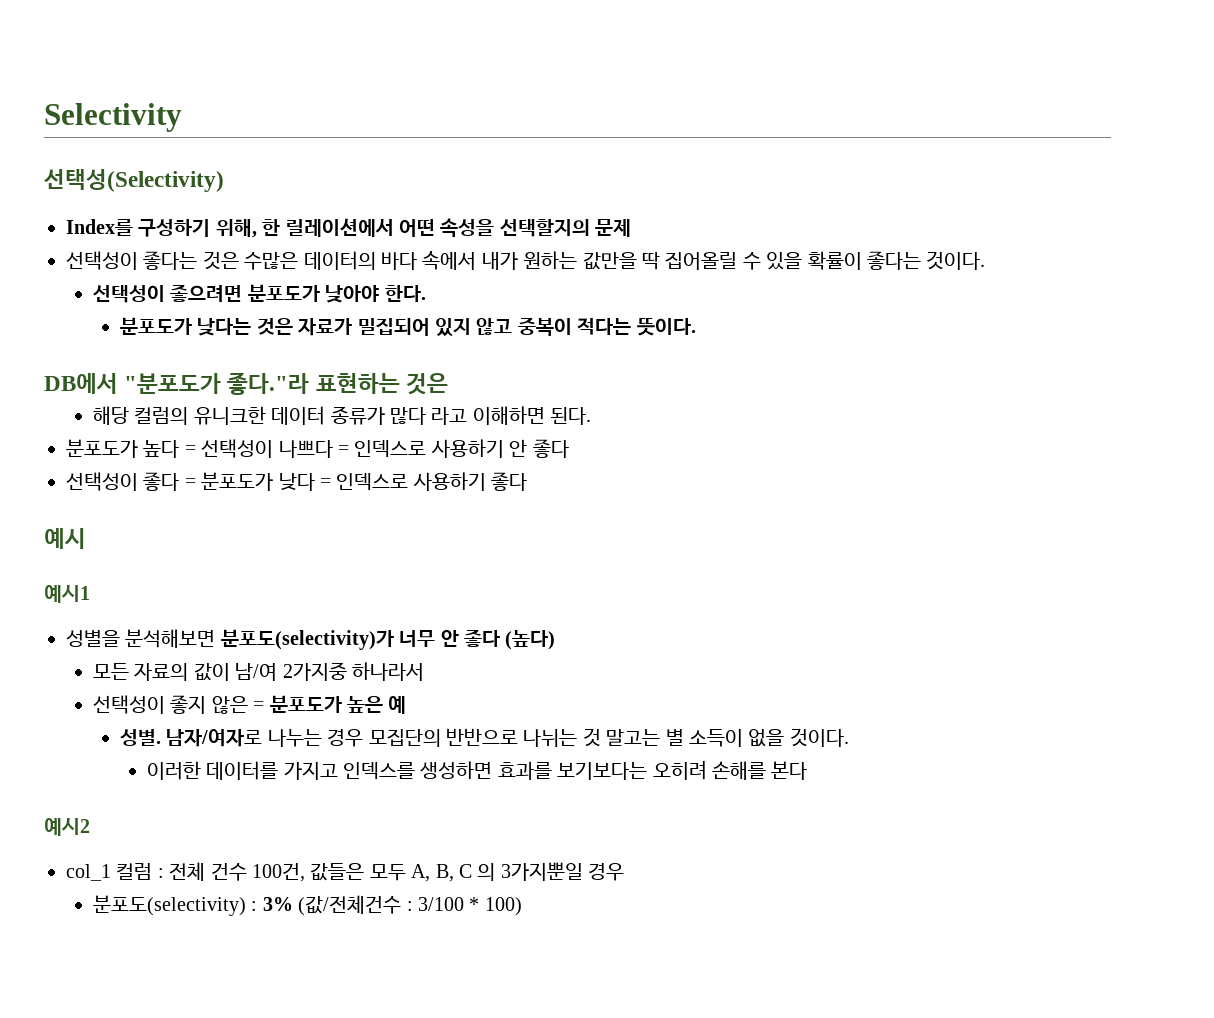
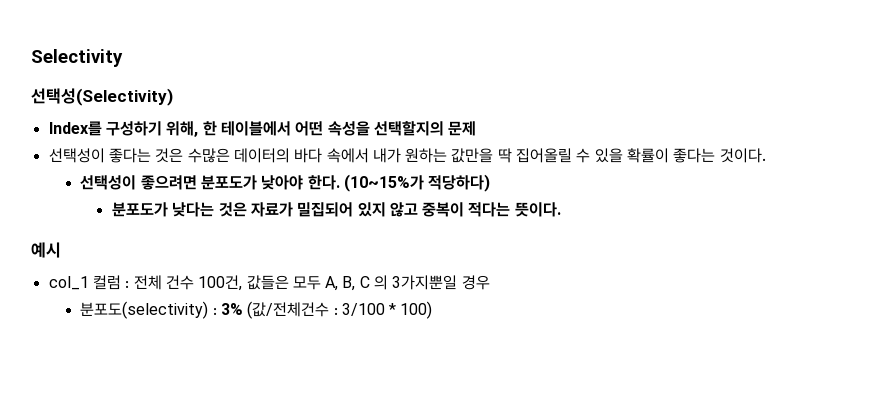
- Index를 구성하기 위해, 한 릴레이션에서 어떤 속성을 선택할지의 문제
+ Index를 구성하기 위해, 한 테이블에서 어떤 속성을 선택할지의 문제
+ (10~15%가 적당하다)
- DB에서 "분포도가 좋다."라 표현하는 것은
- 해당 컬럼의 유니크한 데이터 종류가 많다 라고 이해하면 된다.
- 분포도가 높다 = 선택성이 나쁘다 = 인덱스로 사용하기 안 좋다
- 선택성이 좋다 = 분포도가 낮다 = 인덱스로 사용하기 좋다
  예시
- 예시1
- 성별을 분석해보면 분포도(selectivity)가 너무 안 좋다 (높다)
- 모든 자료의 값이 남/여 2가지중 하나라서
- 선택성이 좋지 않은 = 분포도가 높은 예
- 성별. 남자/여자로 나누는 경우 모집단의 반반으로 나뉘는 것 말고는 별 소득이 없을 것이다.
- 이러한 데이터를 가지고 인덱스를 생성하면 효과를 보기보다는 오히려 손해를 본다
- 예시2

